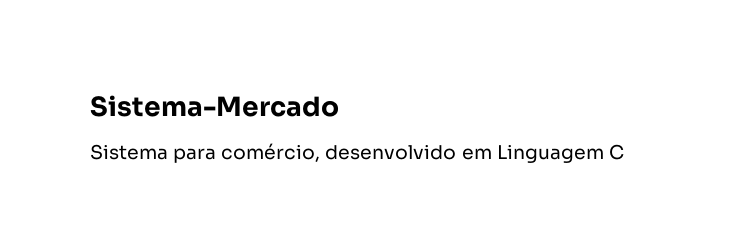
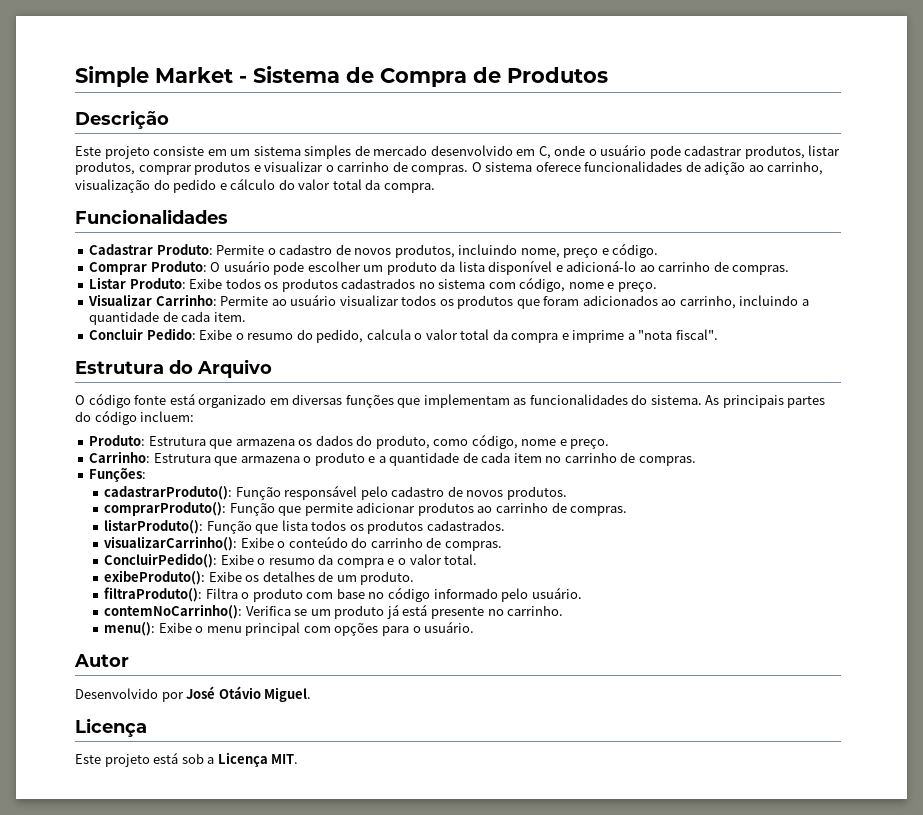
- Sistema-Mercado
- Sistema para comércio, desenvolvido em Linguagem C
+ Simple Market - Sistema de Compra de Produtos
+ Descrição
+ Este projeto consiste em um sistema simples de mercado desenvolvido em C, onde o usuário pode cadastrar produtos, listar produtos, comprar produtos e visualizar o carrinho de compras. O sistema oferece funcionalidades de adição ao carrinho, visualização do pedido e cálculo do valor total da compra.
+ Funcionalidades
+ Cadastrar Produto: Permite o cadastro de novos produtos, incluindo nome, preço e código.
+ Comprar Produto: O usuário pode escolher um produto da lista disponível e adicioná-lo ao carrinho de compras.
+ Listar Produto: Exibe todos os produtos cadastrados no sistema com código, nome e preço.
+ Visualizar Carrinho: Permite ao usuário visualizar todos os produtos que foram adicionados ao carrinho, incluindo a quantidade de cada item.
+ Concluir Pedido: Exibe o resumo do pedido, calcula o valor total da compra e imprime a "nota fiscal".
+ Estrutura do Arquivo
+ O código fonte está organizado em diversas funções que implementam as funcionalidades do sistema. As principais partes do código incluem:
+ Produto: Estrutura que armazena os dados do produto, como código, nome e preço.
+ Carrinho: Estrutura que armazena o produto e a quantidade de cada item no carrinho de compras.
+ Funções:
+ cadastrarProduto(): Função responsável pelo cadastro de novos produtos.
+ comprarProduto(): Função que permite adicionar produtos ao carrinho de compras.
+ listarProduto(): Função que lista todos os produtos cadastrados.
+ visualizarCarrinho(): Exibe o conteúdo do carrinho de compras.
+ ConcluirPedido(): Exibe o resumo da compra e o valor total.
+ exibeProduto(): Exibe os detalhes de um produto.
+ filtraProduto(): Filtra o produto com base no código informado pelo usuário.
+ contemNoCarrinho(): Verifica se um produto já está presente no carrinho.
+ menu(): Exibe o menu principal com opções para o usuário.
+ Autor
+ Desenvolvido por José Otávio Miguel.
+ Licença
+ Este projeto está sob a Licença MIT.

